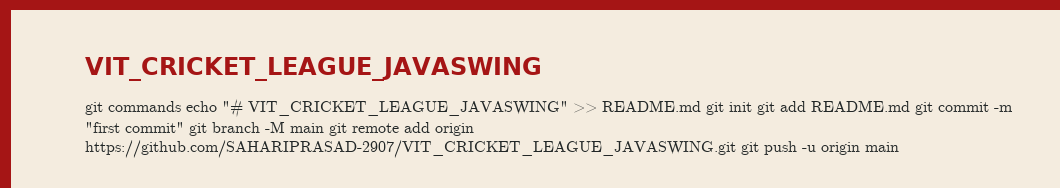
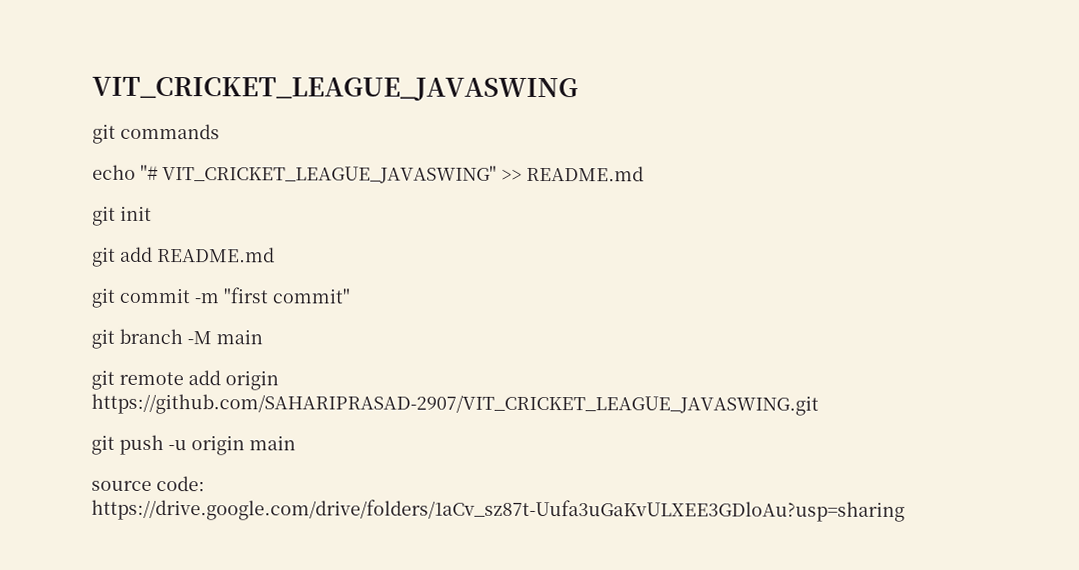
- git commands echo "# VIT_CRICKET_LEAGUE_JAVASWING" >> README.md git init git add README.md git commit -m "first commit" git branch -M main git remote add origin https://github.com/SAHARIPRASAD-2907/VIT_CRICKET_LEAGUE_JAVASWING.git git push -u origin main
+ git commands
+ echo "# VIT_CRICKET_LEAGUE_JAVASWING" >> README.md
+ git init
+ git add README.md
+ git commit -m "first commit"
+ git branch -M main
+ git remote add origin https://github.com/SAHARIPRASAD-2907/VIT_CRICKET_LEAGUE_JAVASWING.git
+ git push -u origin main
+ source code: https://drive.google.com/drive/folders/1aCv_sz87t-Uufa3uGaKvULXEE3GDloAu?usp=sharing

